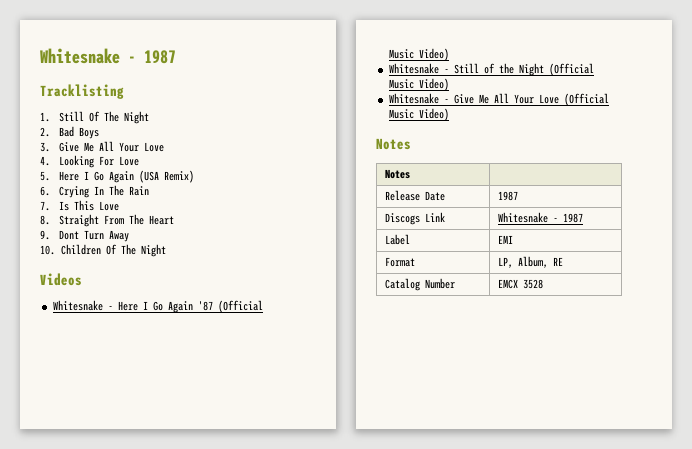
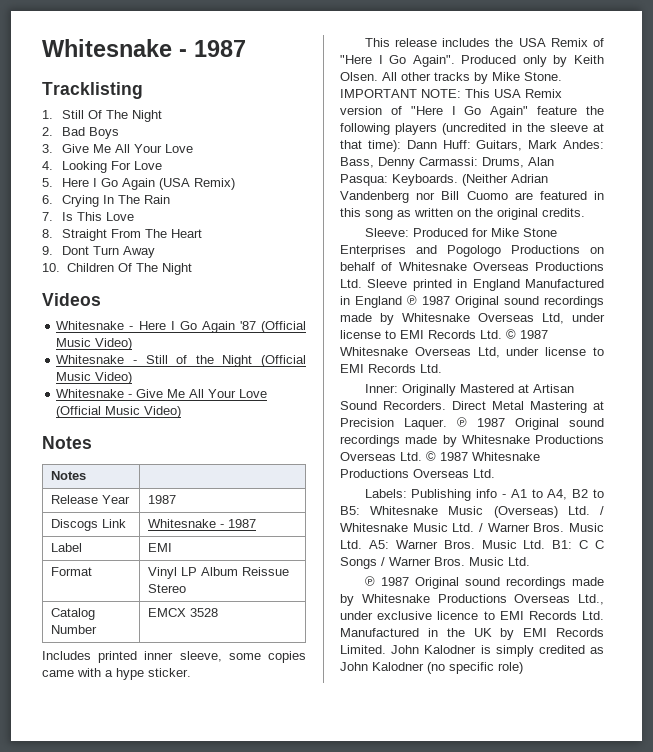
- Release Date | 1987
+ Release Year | 1987
- Format | LP, Album, RE
+ Format | Vinyl LP Album Reissue Stereo
+ Includes printed inner sleeve, some copies came with a hype sticker.
+ This release includes the USA Remix of "Here I Go Again". Produced only by Keith Olsen. All other tracks by Mike Stone. IMPORTANT NOTE: This USA Remix version of "Here I Go Again" feature the following players (uncredited in the sleeve at that time): Dann Huff: Guitars, Mark Andes: Bass, Denny Carmassi: Drums, Alan Pasqua: Keyboards. (Neither Adrian Vandenberg nor Bill Cuomo are featured in this song as written on the original credits.
+ Sleeve: Produced for Mike Stone Enterprises and Pogologo Productions on behalf of Whitesnake Overseas Productions Ltd. Sleeve printed in England Manufactured in England ℗ 1987 Original sound recordings made by Whitesnake Overseas Ltd, under license to EMI Records Ltd. © 1987 Whitesnake Overseas Ltd, under license to EMI Records Ltd.
+ Inner: Originally Mastered at Artisan Sound Recorders. Direct Metal Mastering at Precision Laquer. ℗ 1987 Original sound recordings made by Whitesnake Productions Overseas Ltd. © 1987 Whitesnake Productions Overseas Ltd.
+ Labels: Publishing info - A1 to A4, B2 to B5: Whitesnake Music (Overseas) Ltd. / Whitesnake Music Ltd. / Warner Bros. Music Ltd. A5: Warner Bros. Music Ltd. B1: C C Songs / Warner Bros. Music Ltd.
+ ℗ 1987 Original sound recordings made by Whitesnake Productions Overseas Ltd., under exclusive licence to EMI Records Ltd. Manufactured in the UK by EMI Records Limited. John Kalodner is simply credited as John Kalodner (no specific role)

